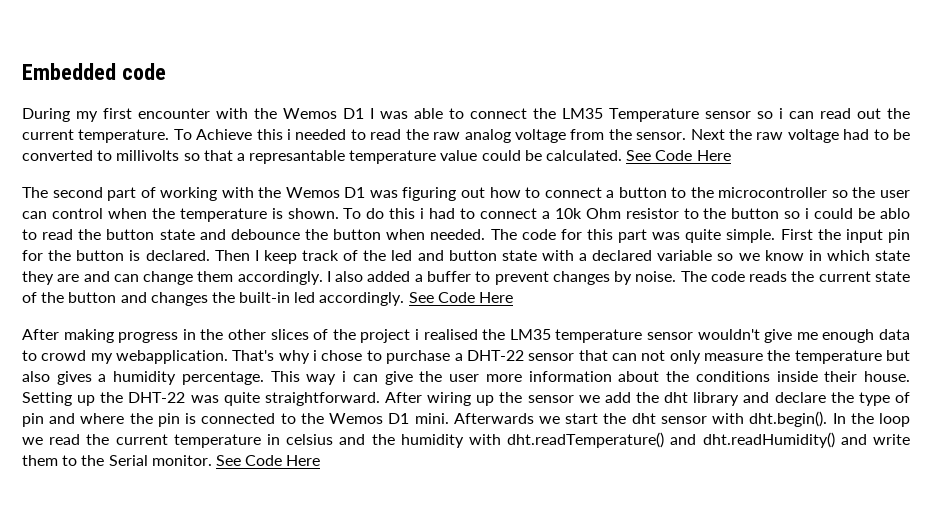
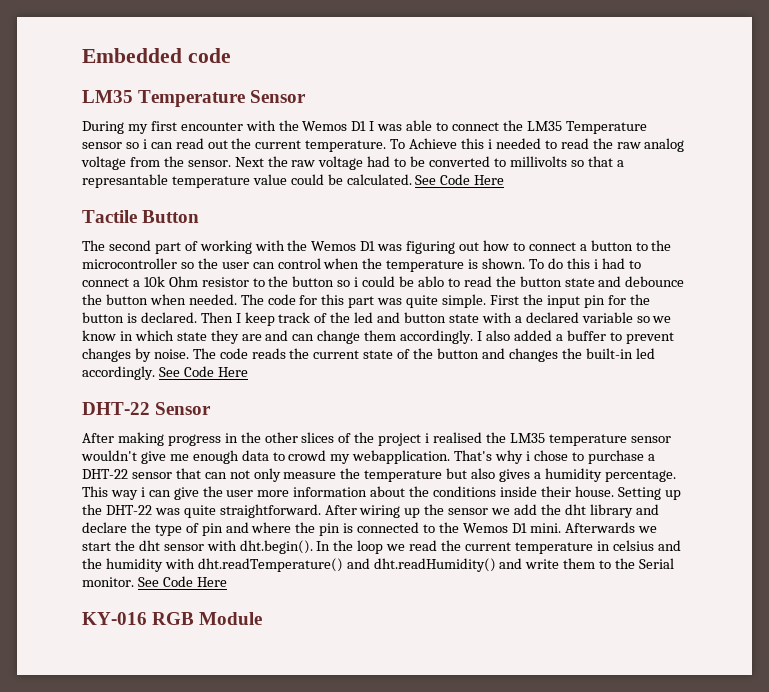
+ LM35 Temperature Sensor
+ Tactile Button
+ DHT-22 Sensor
+ KY-016 RGB Module

